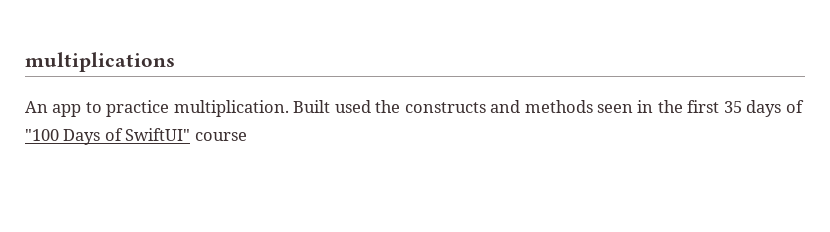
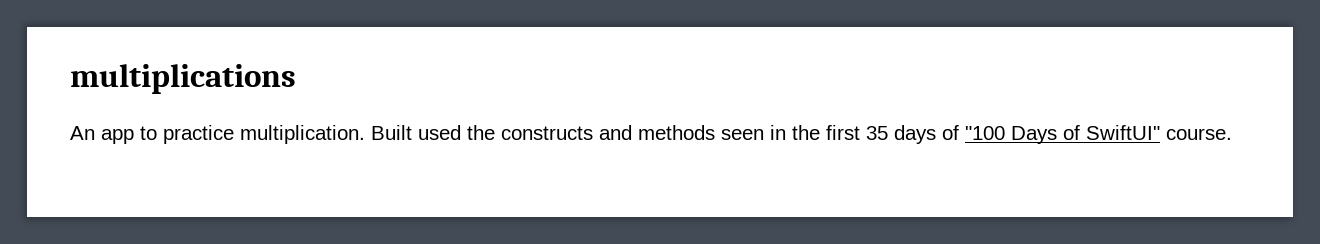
- Built used the constructs and methods seen in the first 35 days of "100 Days of SwiftUI" course
+ Built used the constructs and methods seen in the first 35 days of "100 Days of SwiftUI" course.

